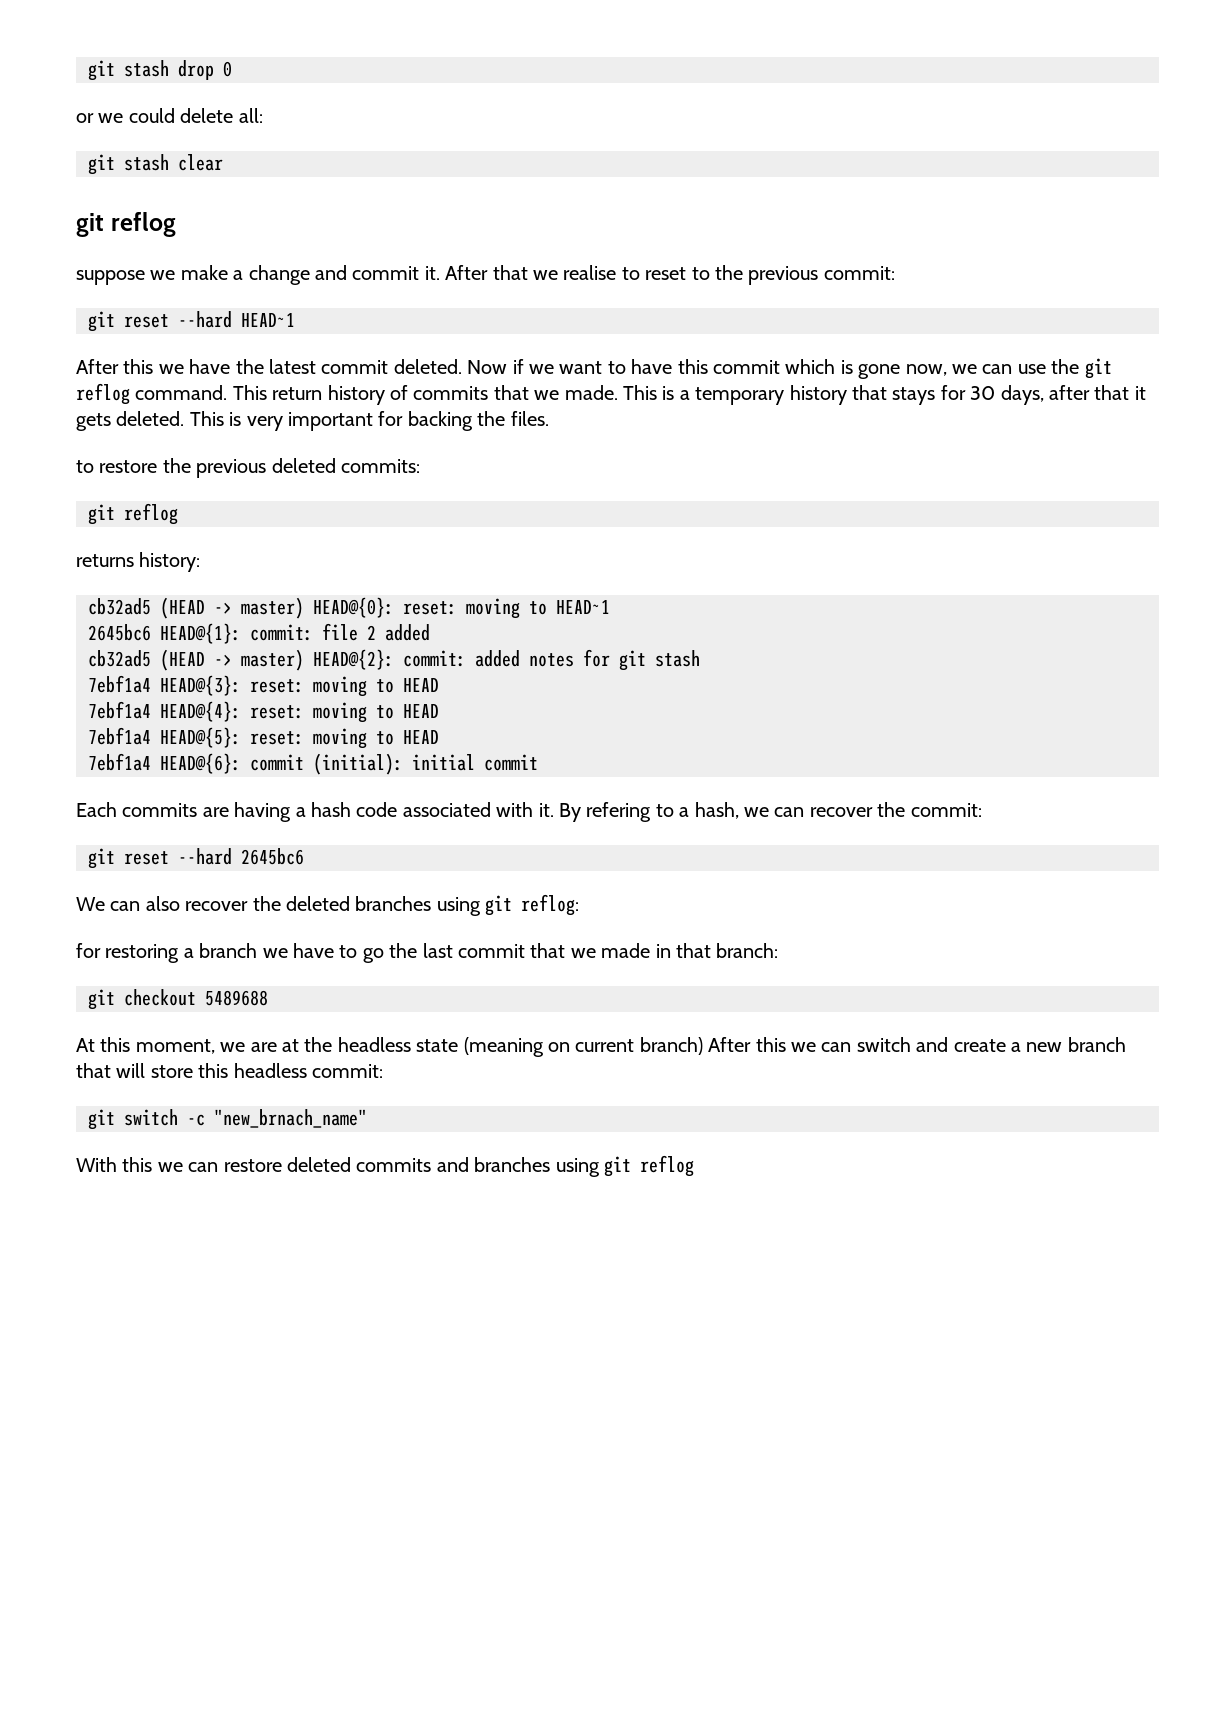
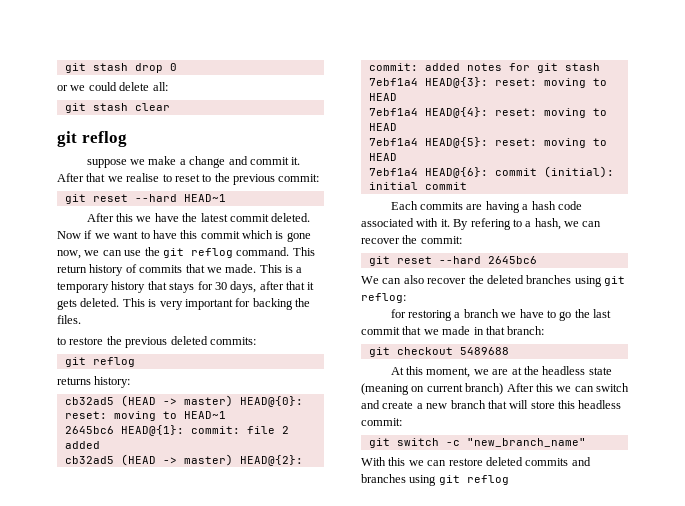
- git switch -c "new_brnach_name"
+ git switch -c "new_branch_name"

